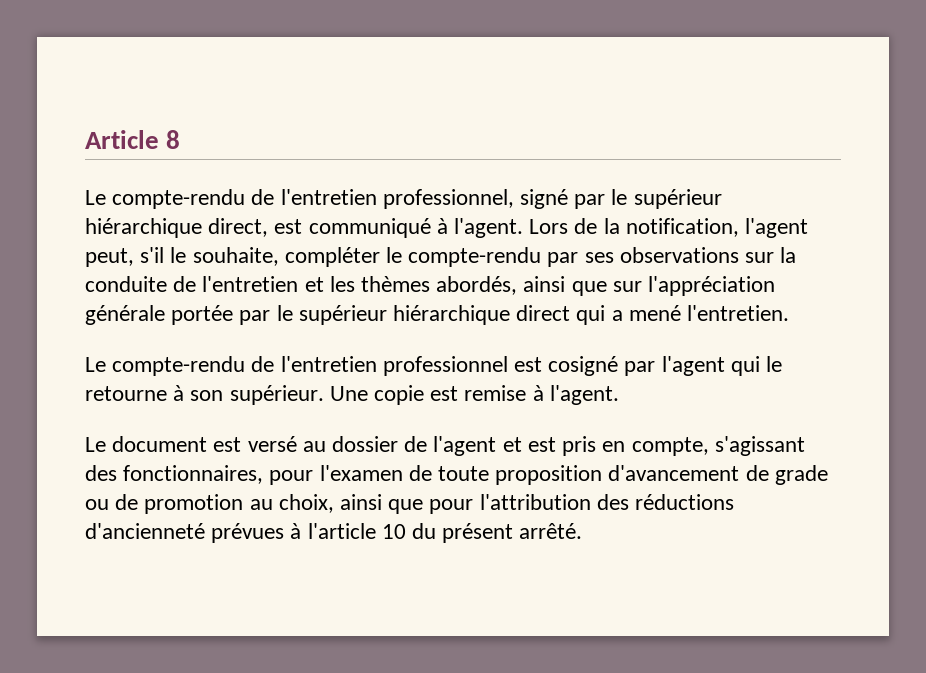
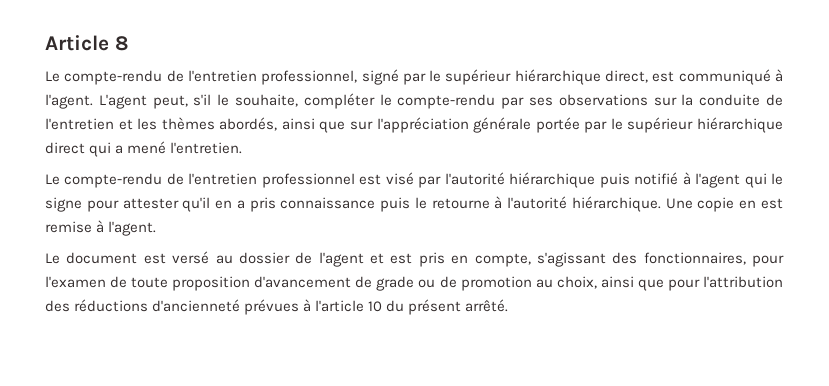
- Lors de la notification, l'agent peut, s'il le souhaite, compléter le compte-rendu par ses observations sur la conduite de l'entretien et les thèmes abordés, ainsi que sur l'appréciation générale portée par le supérieur hiérarchique direct qui a mené l'entretien.
+ L'agent peut, s'il le souhaite, compléter le compte-rendu par ses observations sur la conduite de l'entretien et les thèmes abordés, ainsi que sur l'appréciation générale portée par le supérieur hiérarchique direct qui a mené l'entretien.
- Le compte-rendu de l'entretien professionnel est cosigné par l'agent qui le retourne à son supérieur.
+ Le compte-rendu de l'entretien professionnel est visé par l'autorité hiérarchique puis notifié à l'agent qui le signe pour attester qu'il en a pris connaissance puis le retourne à l'autorité hiérarchique.
- Une copie est remise à l'agent.
+ Une copie en est remise à l'agent.

